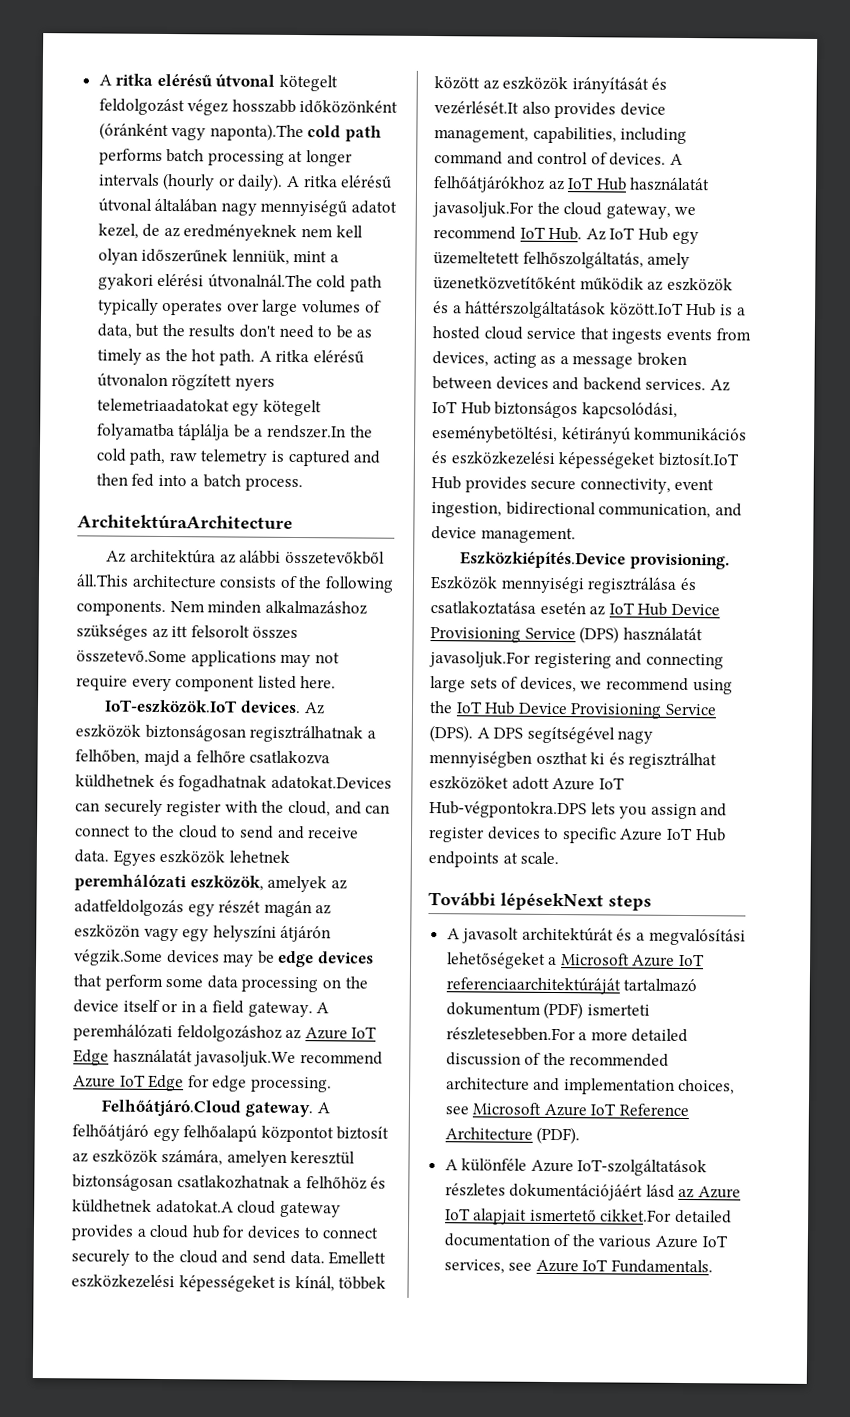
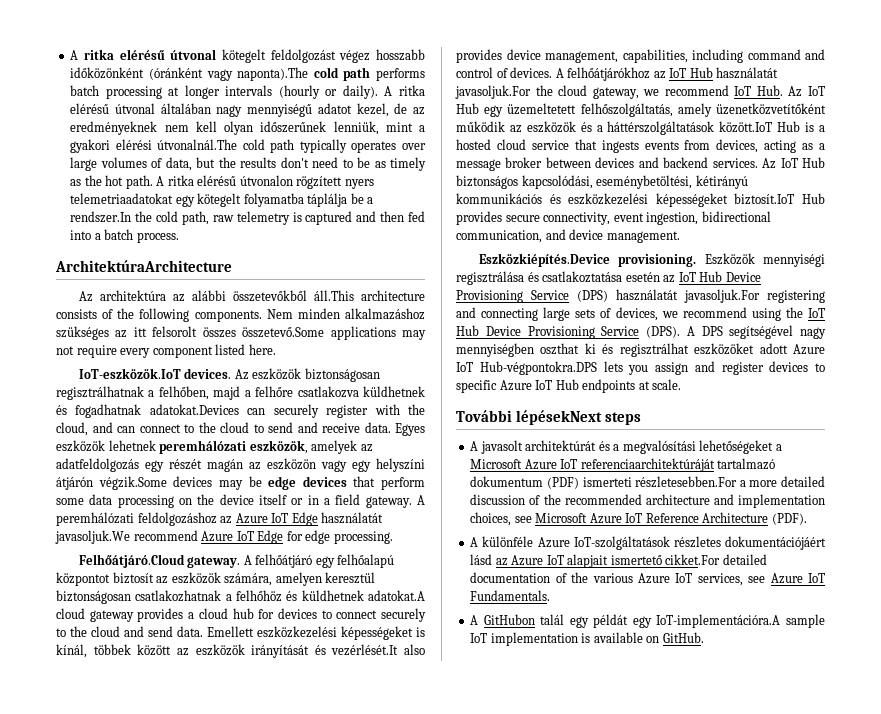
- A felhőátjárókhoz az IoT Hub használatát javasoljuk.For the cloud gateway, we recommend IoT Hub. Az IoT Hub egy üzemeltetett felhőszolgáltatás, amely üzenetközvetítőként működik az eszközök és a háttérszolgáltatások között.IoT Hub is a hosted cloud service that ingests events from devices, acting as a message broken between devices and backend services.
+ A felhőátjárókhoz az IoT Hub használatát javasoljuk.For the cloud gateway, we recommend IoT Hub. Az IoT Hub egy üzemeltetett felhőszolgáltatás, amely üzenetközvetítőként működik az eszközök és a háttérszolgáltatások között.IoT Hub is a hosted cloud service that ingests events from devices, acting as a message broker between devices and backend services.
+ A GitHubon talál egy példát egy IoT-implementációra.A sample IoT implementation is available on GitHub.

